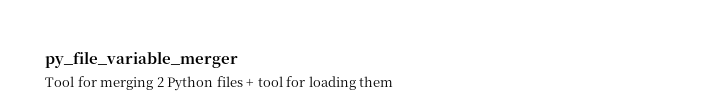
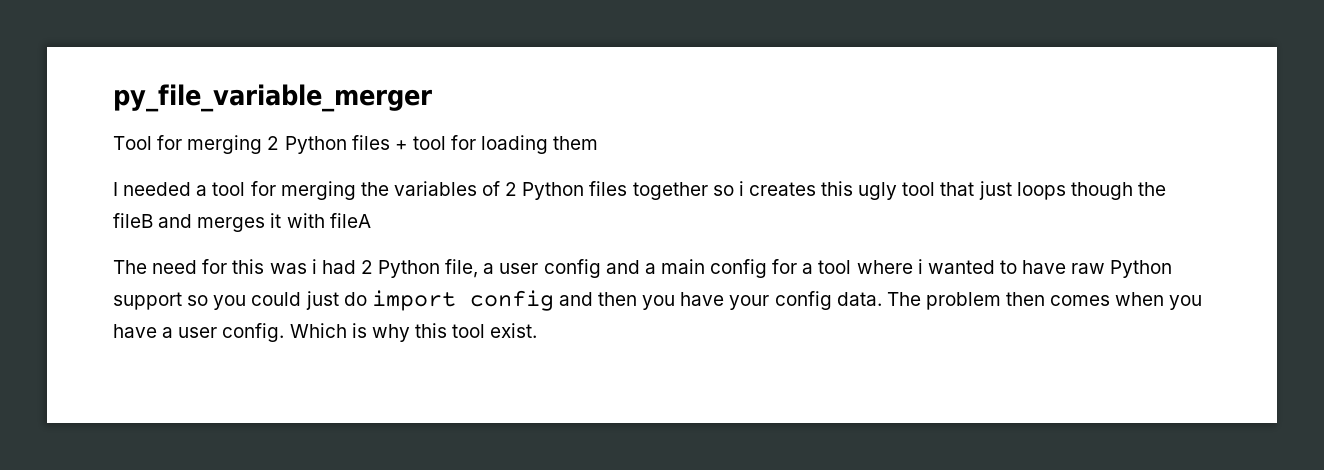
+ I needed a tool for merging the variables of 2 Python files together so i creates this ugly tool that just loops though the fileB and merges it with fileA
+ The need for this was i had 2 Python file, a user config and a main config for a tool where i wanted to have raw Python support so you could just do import config and then you have your config data. The problem then comes when you have a user config. Which is why this tool exist.

